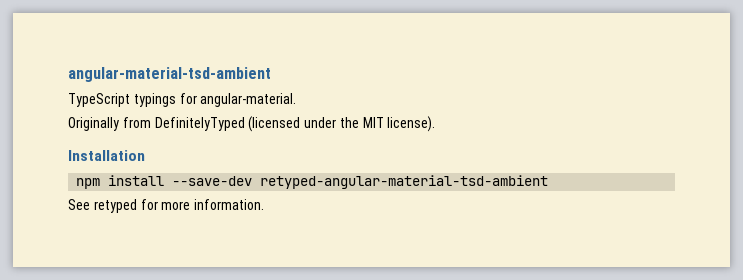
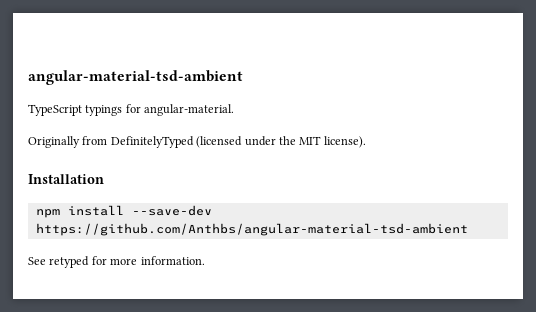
- npm install --save-dev retyped-angular-material-tsd-ambient
+ npm install --save-dev https://github.com/Anthbs/angular-material-tsd-ambient

